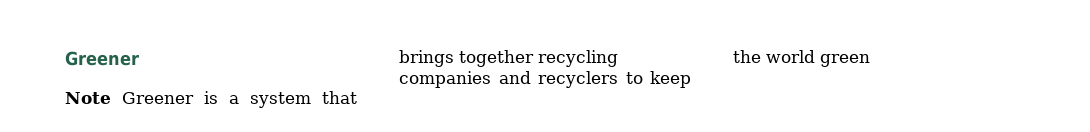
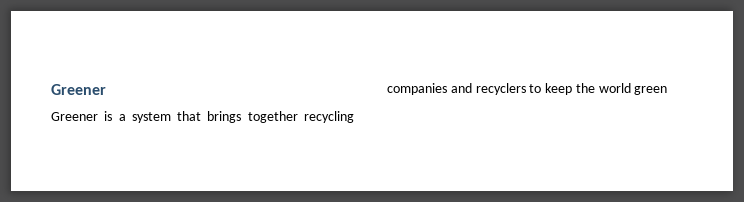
- Note Greener is a system that brings together recycling companies and recyclers to keep the world green
+ Greener is a system that brings together recycling companies and recyclers to keep the world green

